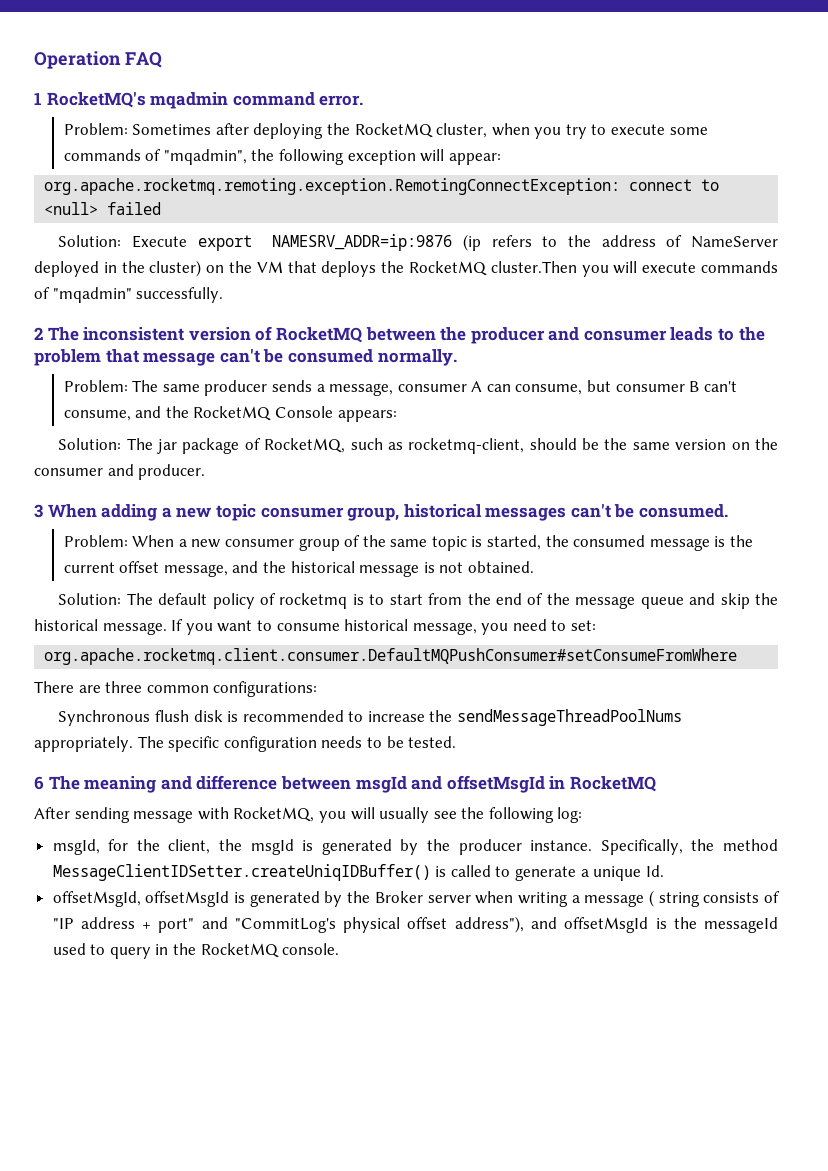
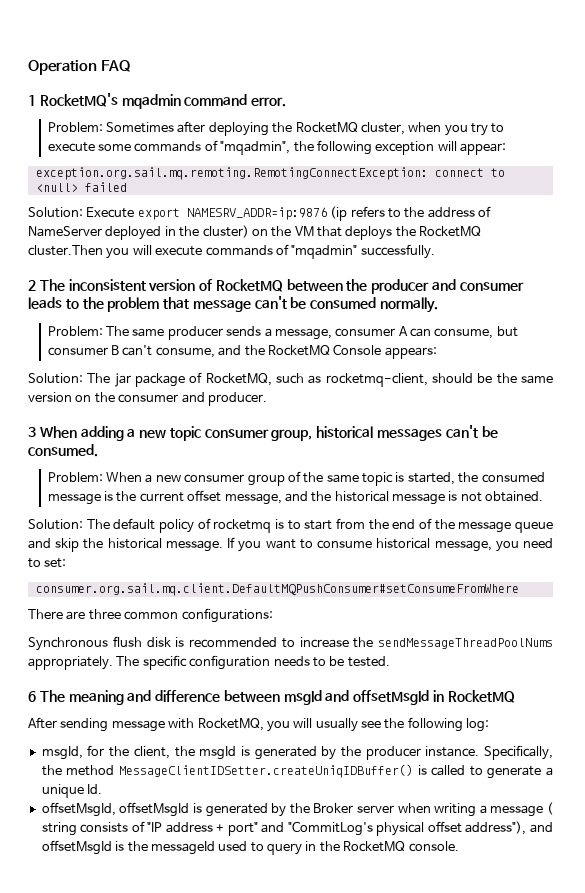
- org.apache.rocketmq.remoting.exception.RemotingConnectException: connect to <null> failed
+ exception.org.sail.mq.remoting.RemotingConnectException: connect to <null> failed
- org.apache.rocketmq.client.consumer.DefaultMQPushConsumer#setConsumeFromWhere
+ consumer.org.sail.mq.client.DefaultMQPushConsumer#setConsumeFromWhere

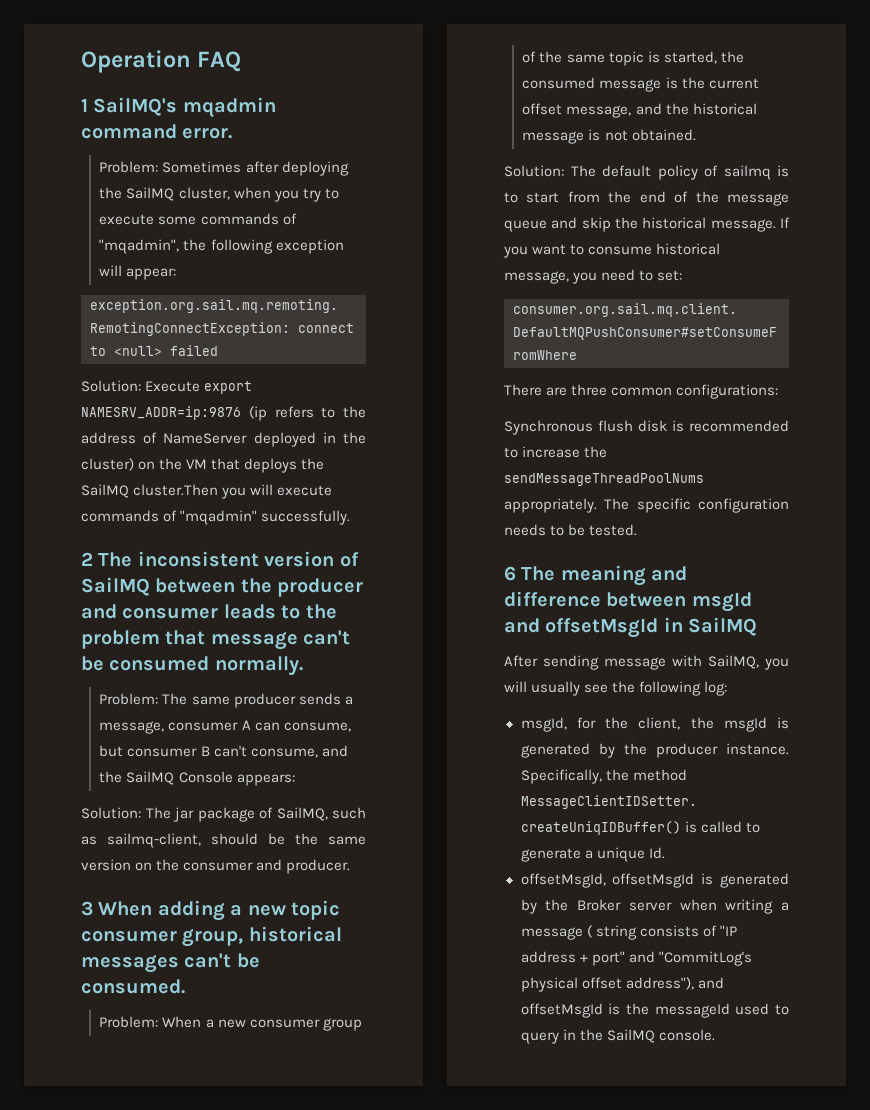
- 1 RocketMQ's mqadmin command error.
+ 1 SailMQ's mqadmin command error.
- Problem: Sometimes after deploying the RocketMQ cluster, when you try to execute some commands of "mqadmin", the following exception will appear:
+ Problem: Sometimes after deploying the SailMQ cluster, when you try to execute some commands of "mqadmin", the following exception will appear:
- Solution: Execute export NAMESRV_ADDR=ip:9876 (ip refers to the address of NameServer deployed in the cluster) on the VM that deploys the RocketMQ cluster.Then you will execute commands of "mqadmin" successfully.
+ Solution: Execute export NAMESRV_ADDR=ip:9876 (ip refers to the address of NameServer deployed in the cluster) on the VM that deploys the SailMQ cluster.Then you will execute commands of "mqadmin" successfully.
- 2 The inconsistent version of RocketMQ between the producer and consumer leads to the problem that message can't be consumed normally.
+ 2 The inconsistent version of SailMQ between the producer and consumer leads to the problem that message can't be consumed normally.
- Problem: The same producer sends a message, consumer A can consume, but consumer B can't consume, and the RocketMQ Console appears:
+ Problem: The same producer sends a message, consumer A can consume, but consumer B can't consume, and the SailMQ Console appears:
- Solution: The jar package of RocketMQ, such as rocketmq-client, should be the same version on the consumer and producer.
+ Solution: The jar package of SailMQ, such as sailmq-client, should be the same version on the consumer and producer.
- Solution: The default policy of rocketmq is to start from the end of the message queue and skip the historical message.
+ Solution: The default policy of sailmq is to start from the end of the message queue and skip the historical message.
- 6 The meaning and difference between msgId and offsetMsgId in RocketMQ
+ 6 The meaning and difference between msgId and offsetMsgId in SailMQ
- After sending message with RocketMQ, you will usually see the following log:
+ After sending message with SailMQ, you will usually see the following log:
- offsetMsgId, offsetMsgId is generated by the Broker server when writing a message ( string consists of "IP address + port" and "CommitLog's physical offset address"), and offsetMsgId is the messageId used to query in the RocketMQ console.
+ offsetMsgId, offsetMsgId is generated by the Broker server when writing a message ( string consists of "IP address + port" and "CommitLog's physical offset address"), and offsetMsgId is the messageId used to query in the SailMQ console.

